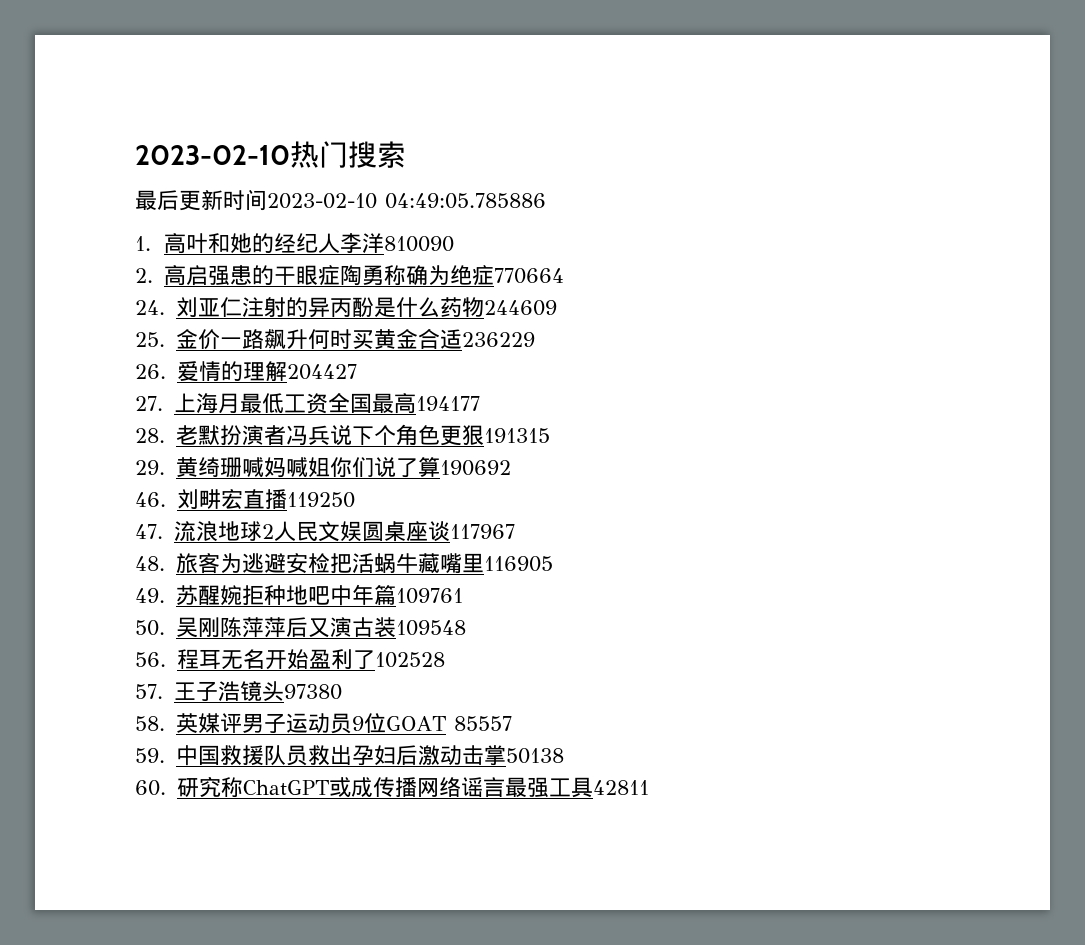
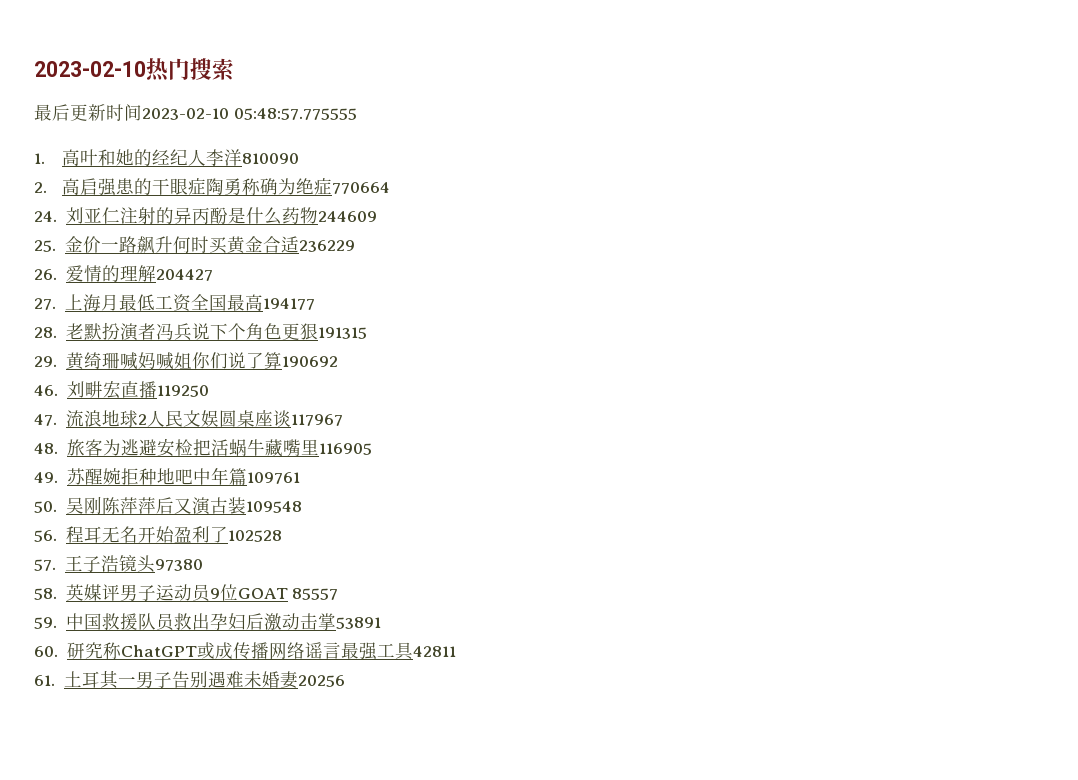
- 最后更新时间2023-02-10 04:49:05.785886
+ 最后更新时间2023-02-10 05:48:57.775555
- 59.中国救援队员救出孕妇后激动击掌50138
+ 59.中国救援队员救出孕妇后激动击掌53891
+ 61.土耳其一男子告别遇难未婚妻20256

